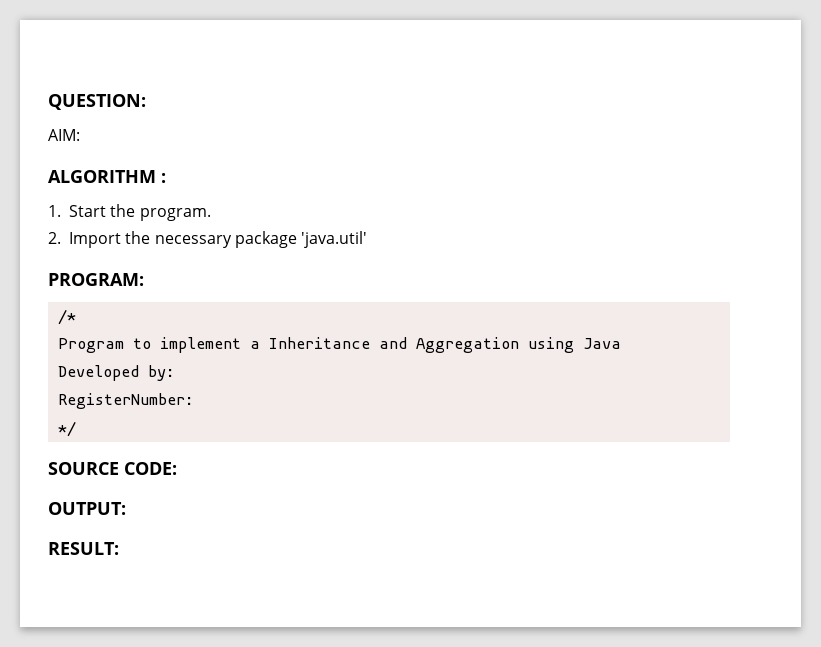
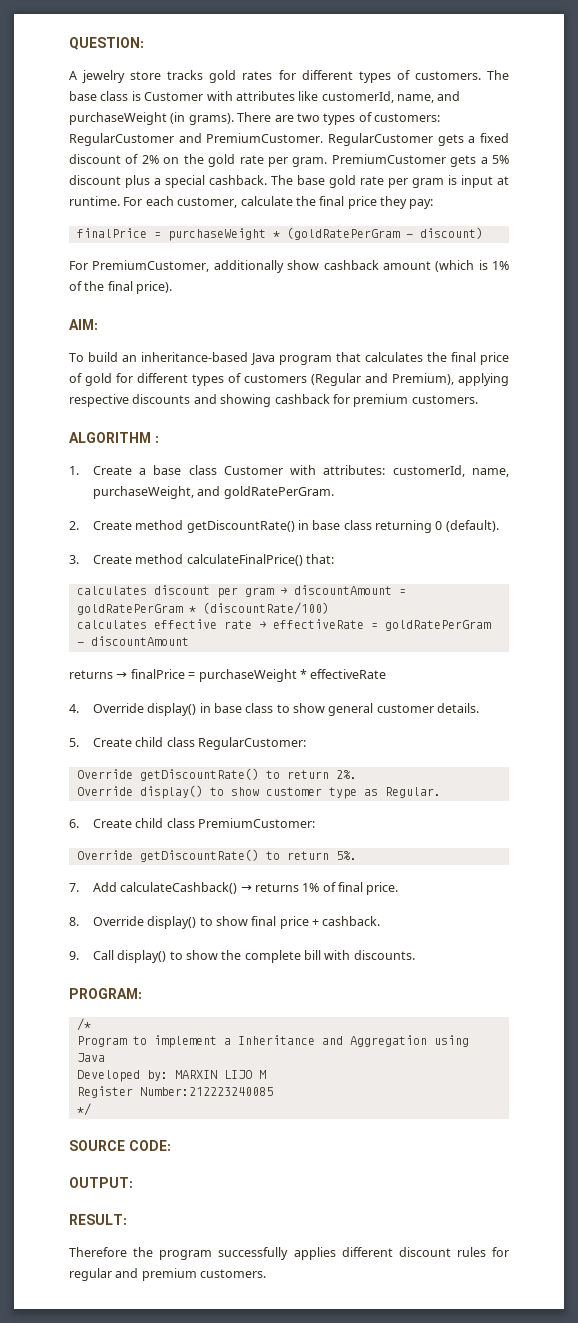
+ A jewelry store tracks gold rates for different types of customers. The base class is Customer with attributes like customerId, name, and purchaseWeight (in grams). There are two types of customers: RegularCustomer and PremiumCustomer. RegularCustomer gets a fixed discount of 2% on the gold rate per gram. PremiumCustomer gets a 5% discount plus a special cashback. The base gold rate per gram is input at runtime. For each customer, calculate the final price they pay:
+ finalPrice = purchaseWeight * (goldRatePerGram - discount)
+ For PremiumCustomer, additionally show cashback amount (which is 1% of the final price).
  AIM:
+ To build an inheritance-based Java program that calculates the final price of gold for different types of customers (Regular and Premium), applying respective discounts and showing cashback for premium customers.
  ALGORITHM :
- 1. Start the program.
- 2. Import the necessary package 'java.util'
+ 1. Create a base class Customer with attributes: customerId, name, purchaseWeight, and goldRatePerGram.
+ 2. Create method getDiscountRate() in base class returning 0 (default).
+ 3. Create method calculateFinalPrice() that:
+ calculates discount per gram → discountAmount = goldRatePerGram * (discountRate/100)
+ calculates effective rate → effectiveRate = goldRatePerGram - discountAmount
+ returns → finalPrice = purchaseWeight * effectiveRate
+ 4. Override display() in base class to show general customer details.
+ 5. Create child class RegularCustomer:
+ Override getDiscountRate() to return 2%.
+ Override display() to show customer type as Regular.
+ 6. Create child class PremiumCustomer:
+ Override getDiscountRate() to return 5%.
+ 7. Add calculateCashback() → returns 1% of final price.
+ 8. Override display() to show final price + cashback.
+ 9. Call display() to show the complete bill with discounts.
- Developed by:
- RegisterNumber:
+ Developed by: MARXIN LIJO M
+ Register Number:212223240085
+ Therefore the program successfully applies different discount rules for regular and premium customers.

